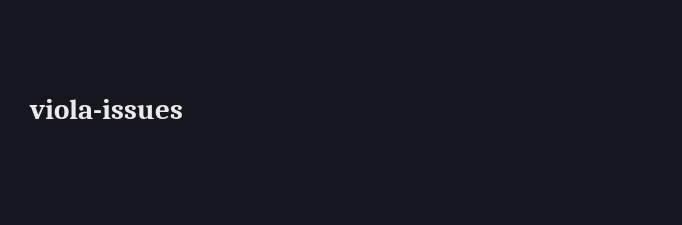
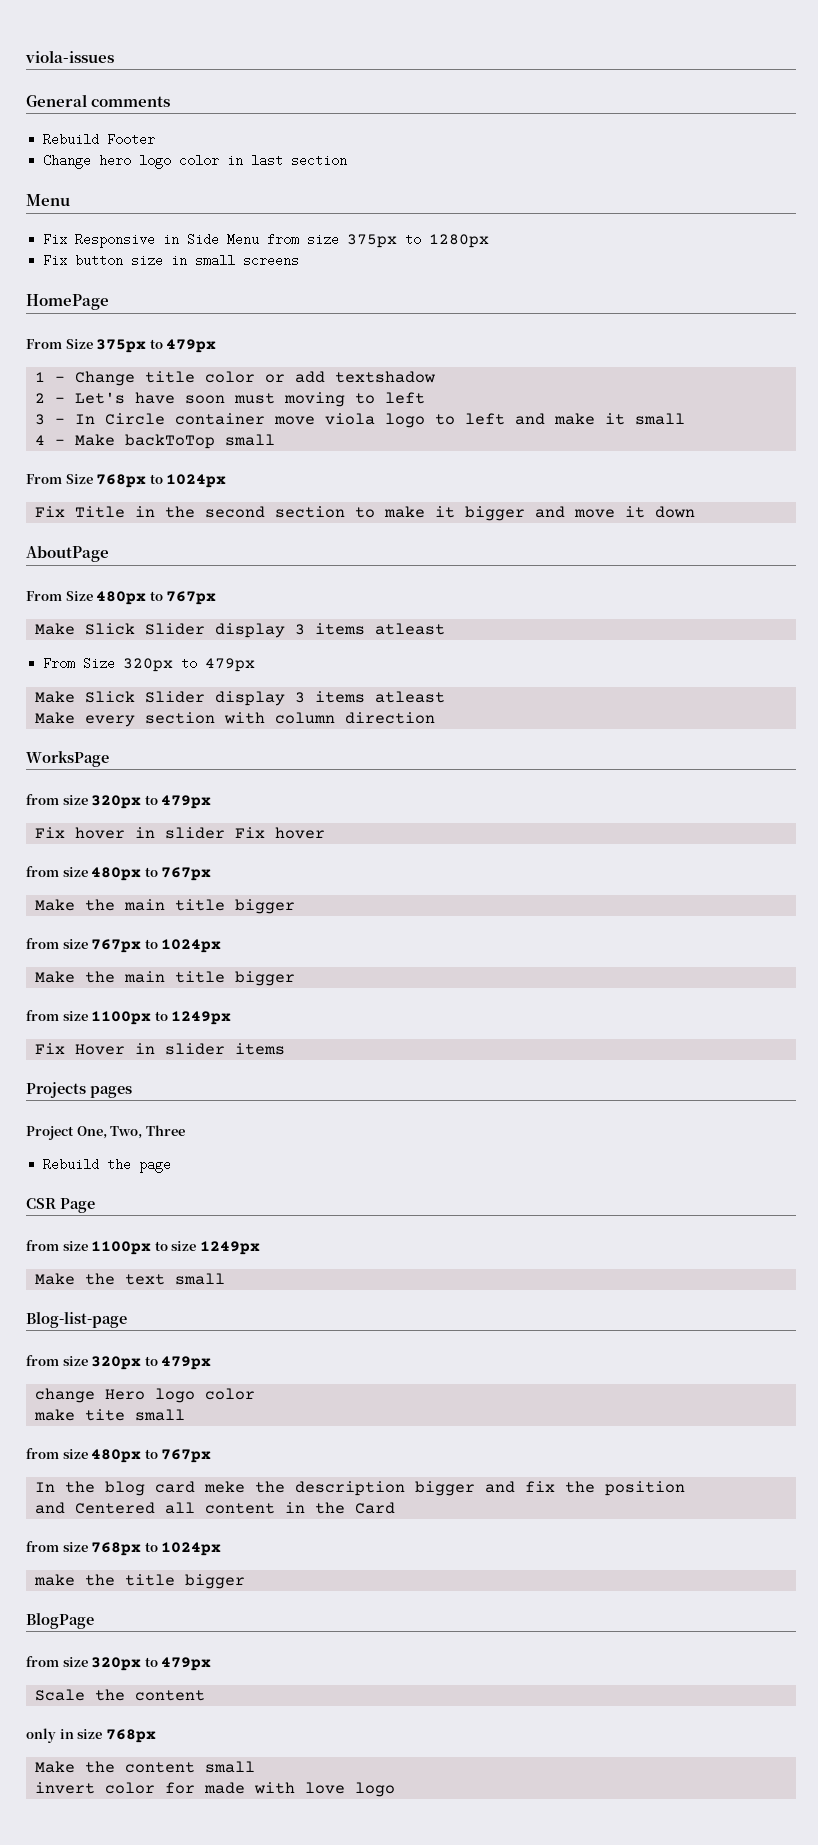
+ General comments
+ Rebuild Footer
+ Change hero logo color in last section
+ Menu
+ Fix Responsive in Side Menu from size 375px to 1280px
+ Fix button size in small screens
+ HomePage
+ From Size 375px to 479px
+ 1 - Change title color or add textshadow
+ 2 - Let's have soon must moving to left
+ 3 - In Circle container move viola logo to left and make it small
+ 4 - Make backToTop small
+ From Size 768px to 1024px
+ Fix Title in the second section to make it bigger and move it down
+ AboutPage
+ From Size 480px to 767px
+ Make Slick Slider display 3 items atleast
+ From Size 320px to 479px
+ Make Slick Slider display 3 items atleast
+ Make every section with column direction
+ WorksPage
+ from size 320px to 479px
+ Fix hover in slider Fix hover
+ from size 480px to 767px
+ Make the main title bigger
+ from size 767px to 1024px
+ Make the main title bigger
+ from size 1100px to 1249px
+ Fix Hover in slider items
+ Projects pages
+ Project One, Two, Three
+ Rebuild the page
+ CSR Page
+ from size 1100px to size 1249px
+ Make the text small
+ Blog-list-page
+ from size 320px to 479px
+ change Hero logo color
+ make tite small
+ from size 480px to 767px
+ In the blog card meke the description bigger and fix the position
+ and Centered all content in the Card
+ from size 768px to 1024px
+ make the title bigger
+ BlogPage
+ from size 320px to 479px
+ Scale the content
+ only in size 768px
+ Make the content small
+ invert color for made with love logo

